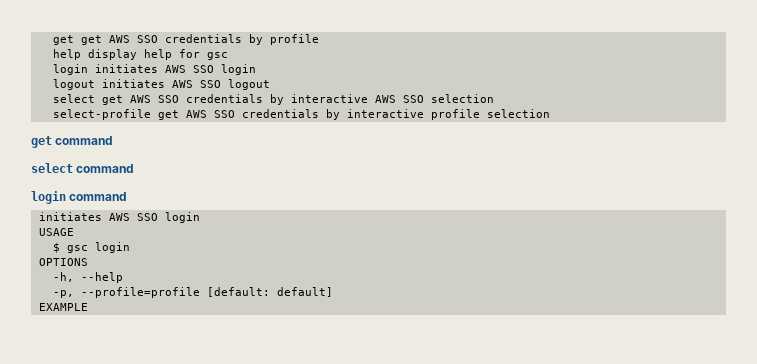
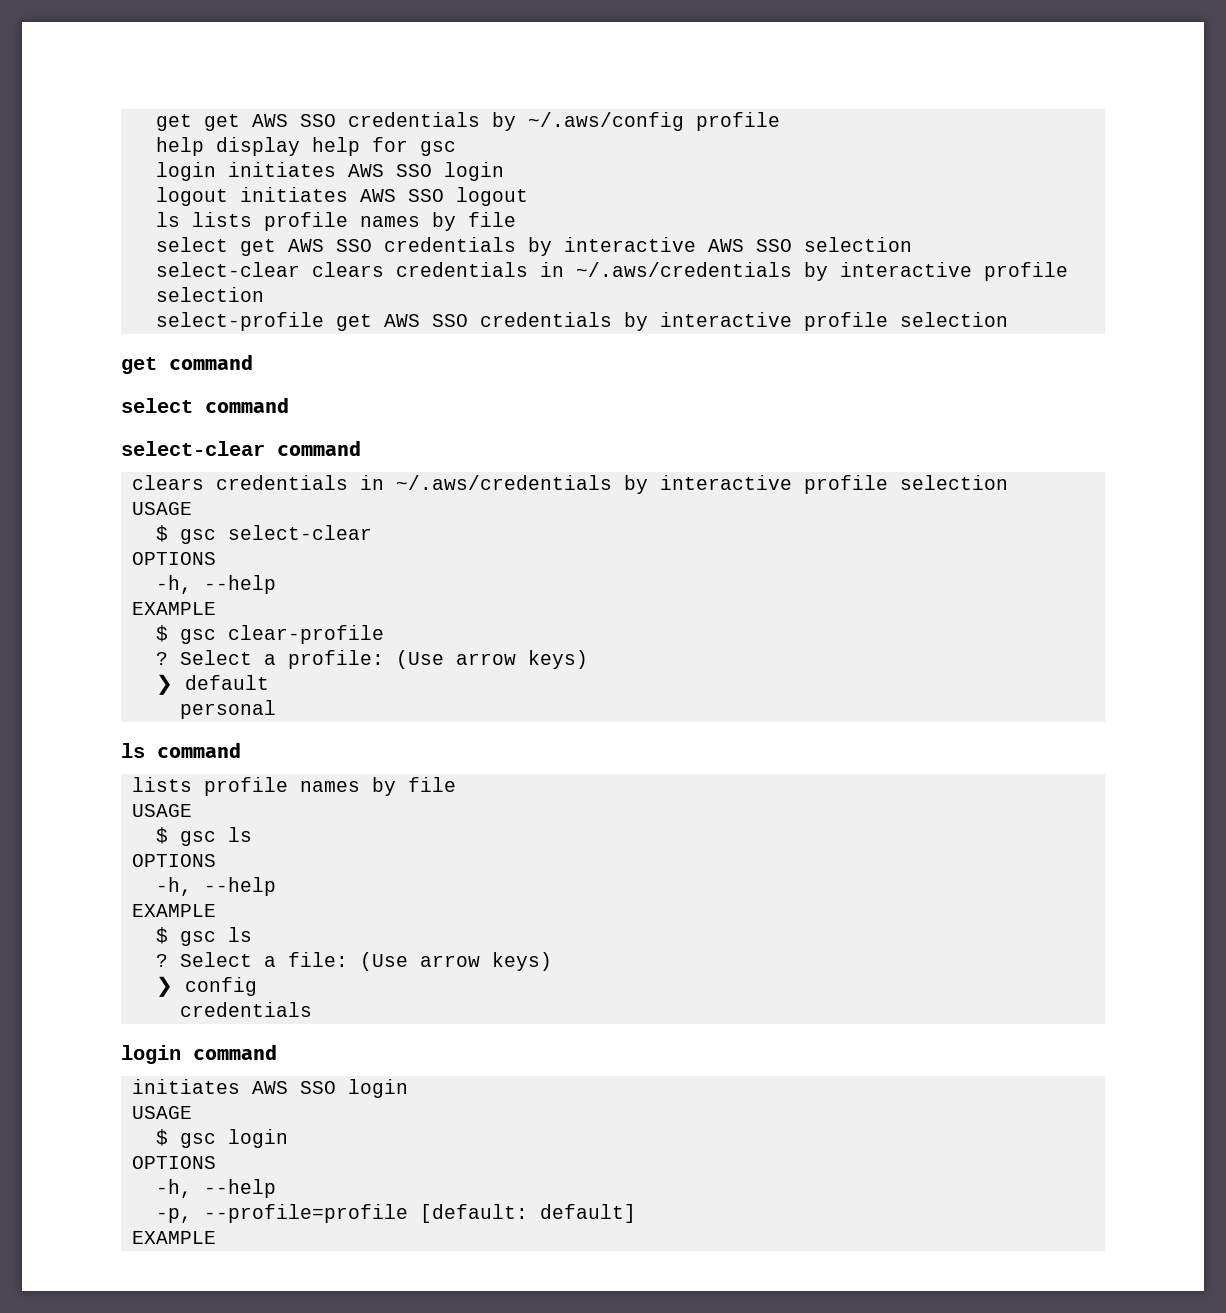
- get get AWS SSO credentials by profile
+ get get AWS SSO credentials by ~/.aws/config profile
+ ls lists profile names by file
+ select-clear clears credentials in ~/.aws/credentials by interactive profile selection
+ select-clear command
+ clears credentials in ~/.aws/credentials by interactive profile selection
+ USAGE
+ $ gsc select-clear
+ OPTIONS
+ -h, --help
+ EXAMPLE
+ $ gsc clear-profile
+ ? Select a profile: (Use arrow keys)
+ ❯ default
+ personal
+ ls command
+ lists profile names by file
+ USAGE
+ $ gsc ls
+ OPTIONS
+ -h, --help
+ EXAMPLE
+ $ gsc ls
+ ? Select a file: (Use arrow keys)
+ ❯ config
+ credentials

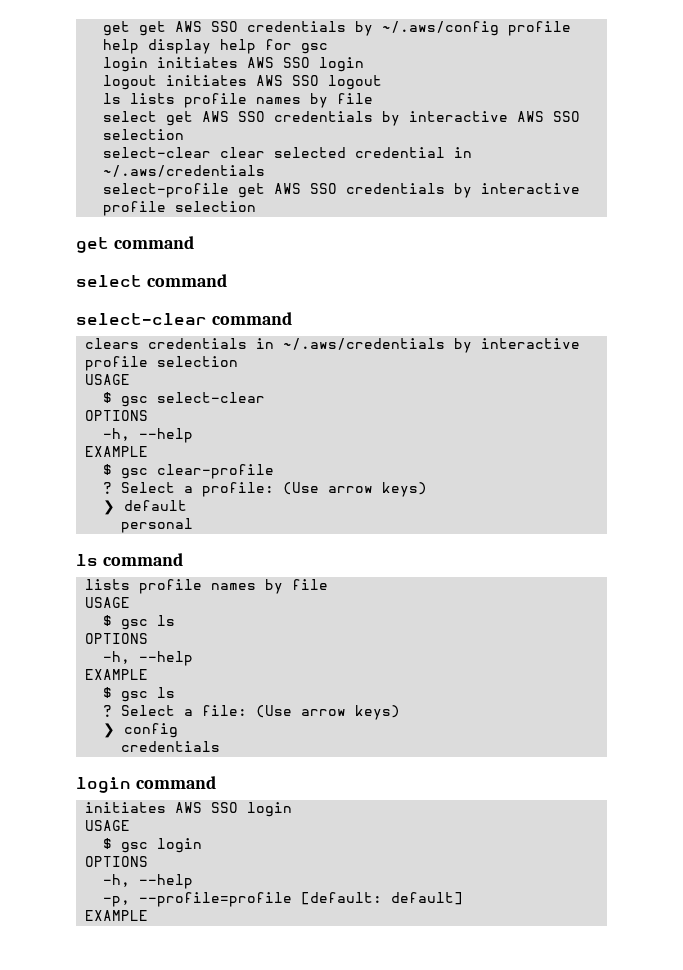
- select-clear clears credentials in ~/.aws/credentials by interactive profile selection
+ select-clear clear selected credential in ~/.aws/credentials

